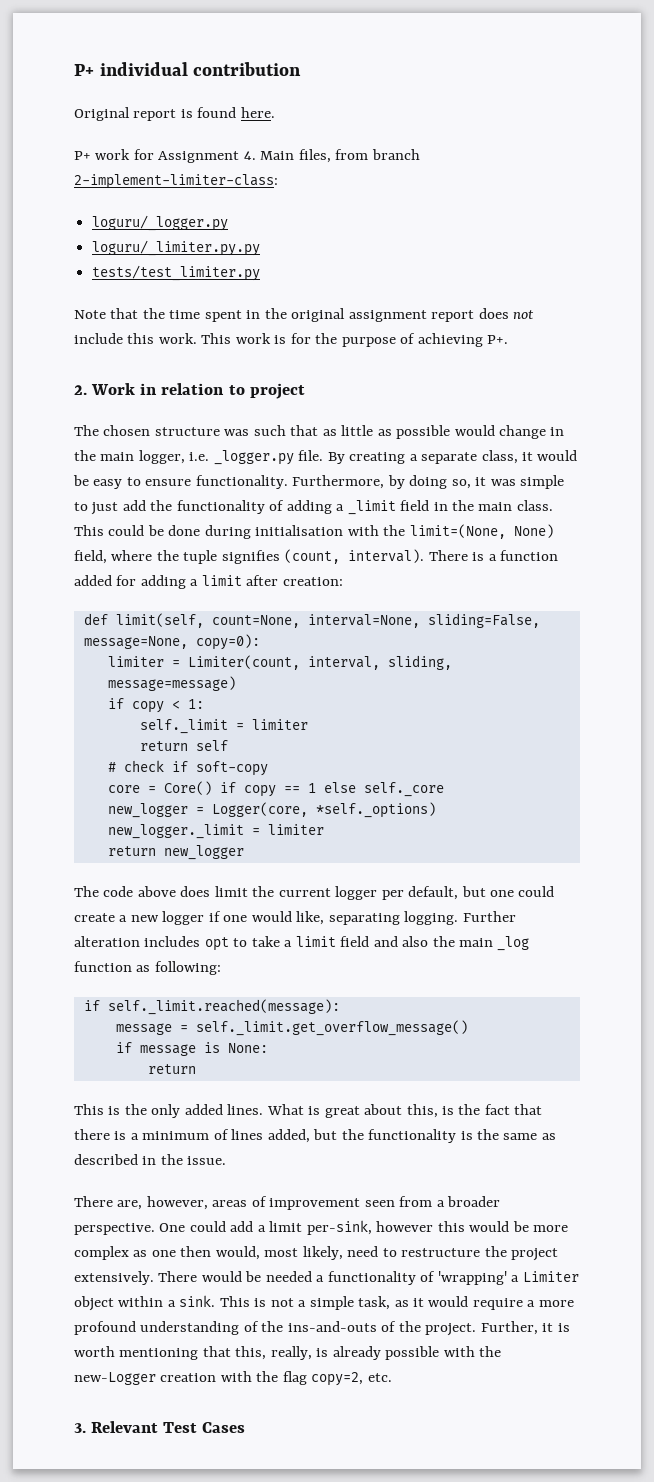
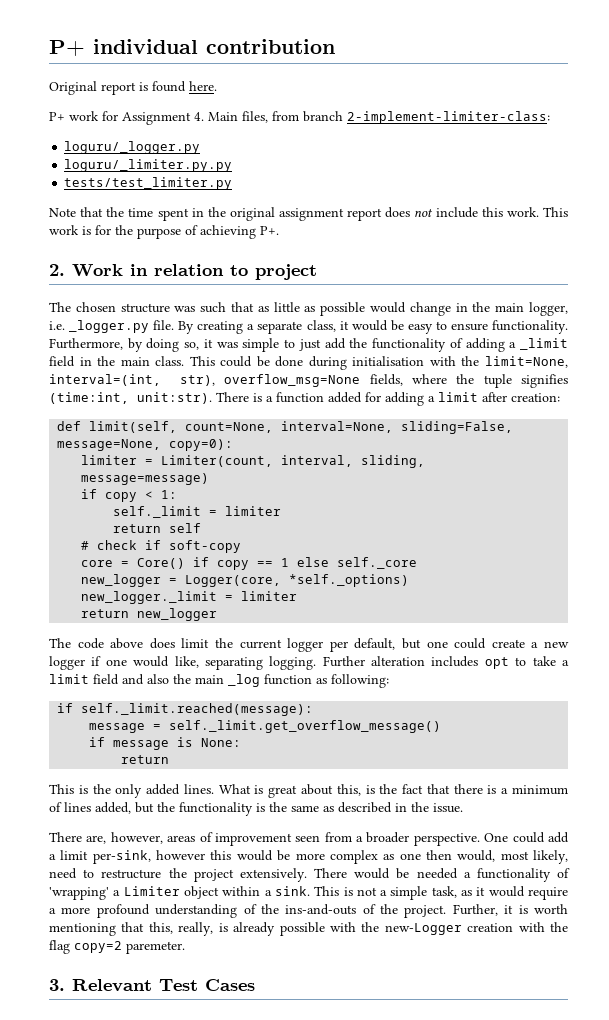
- This could be done during initialisation with the limit=(None, None) field, where the tuple signifies (count, interval).
+ This could be done during initialisation with the limit=None, interval=(int, str), overflow_msg=None fields, where the tuple signifies (time:int, unit:str).
- Further, it is worth mentioning that this, really, is already possible with the new-Logger creation with the flag copy=2, etc.
+ Further, it is worth mentioning that this, really, is already possible with the new-Logger creation with the flag copy=2 paremeter.

